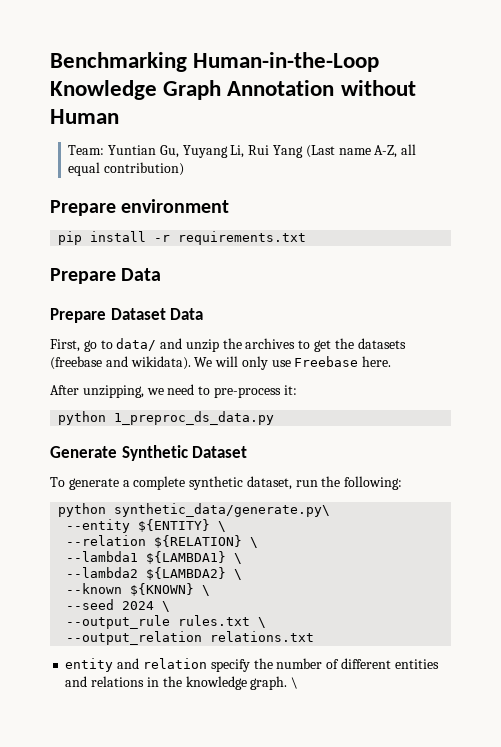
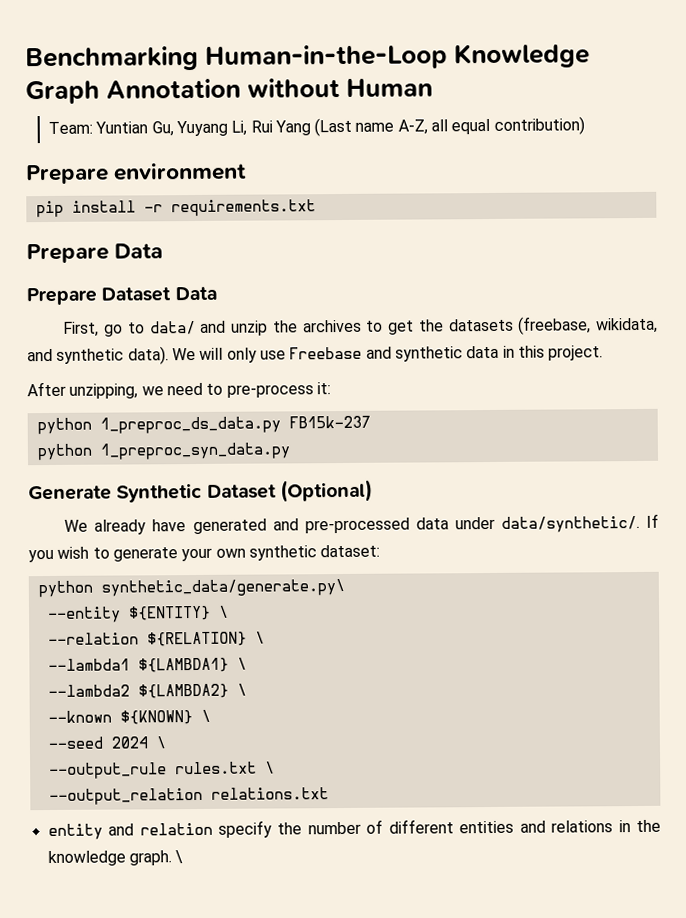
- First, go to data/ and unzip the archives to get the datasets (freebase and wikidata).
+ First, go to data/ and unzip the archives to get the datasets (freebase, wikidata, and synthetic data).
- We will only use Freebase here.
+ We will only use Freebase and synthetic data in this project.
- python 1_preproc_ds_data.py
+ python 1_preproc_ds_data.py FB15k-237
+ python 1_preproc_syn_data.py
- Generate Synthetic Dataset
- To generate a complete synthetic dataset, run the following:
+ Generate Synthetic Dataset (Optional)
+ We already have generated and pre-processed data under data/synthetic/. If you wish to generate your own synthetic dataset:

